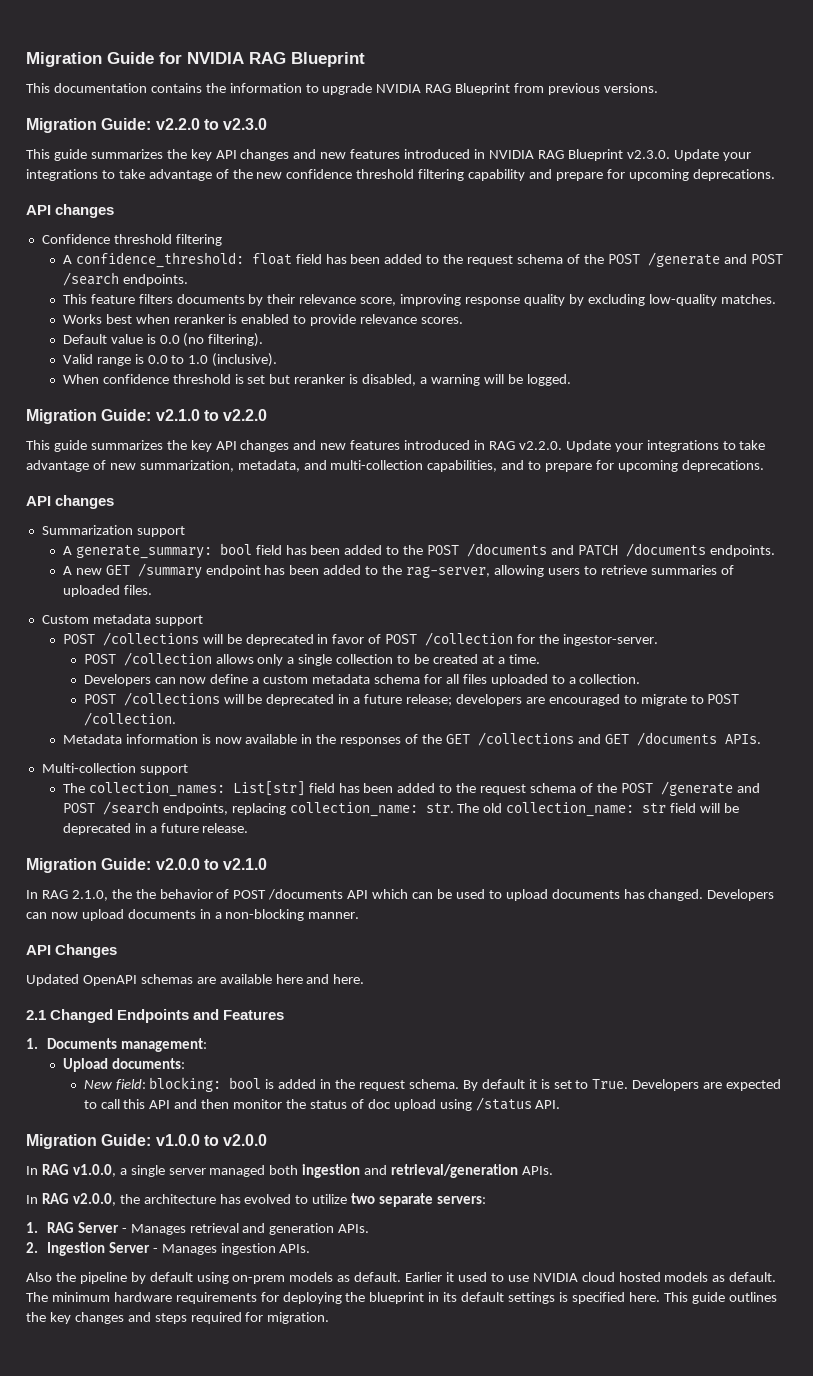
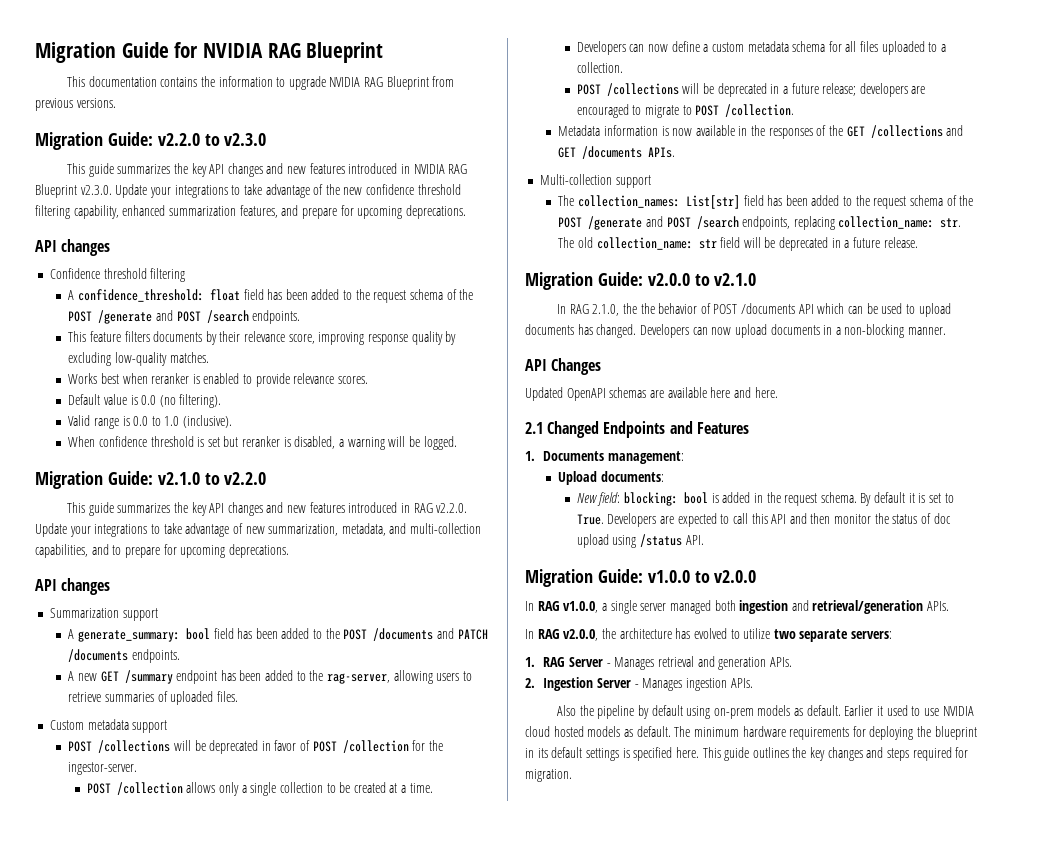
- This guide summarizes the key API changes and new features introduced in NVIDIA RAG Blueprint v2.3.0. Update your integrations to take advantage of the new confidence threshold filtering capability and prepare for upcoming deprecations.
+ This guide summarizes the key API changes and new features introduced in NVIDIA RAG Blueprint v2.3.0. Update your integrations to take advantage of the new confidence threshold filtering capability, enhanced summarization features, and prepare for upcoming deprecations.

